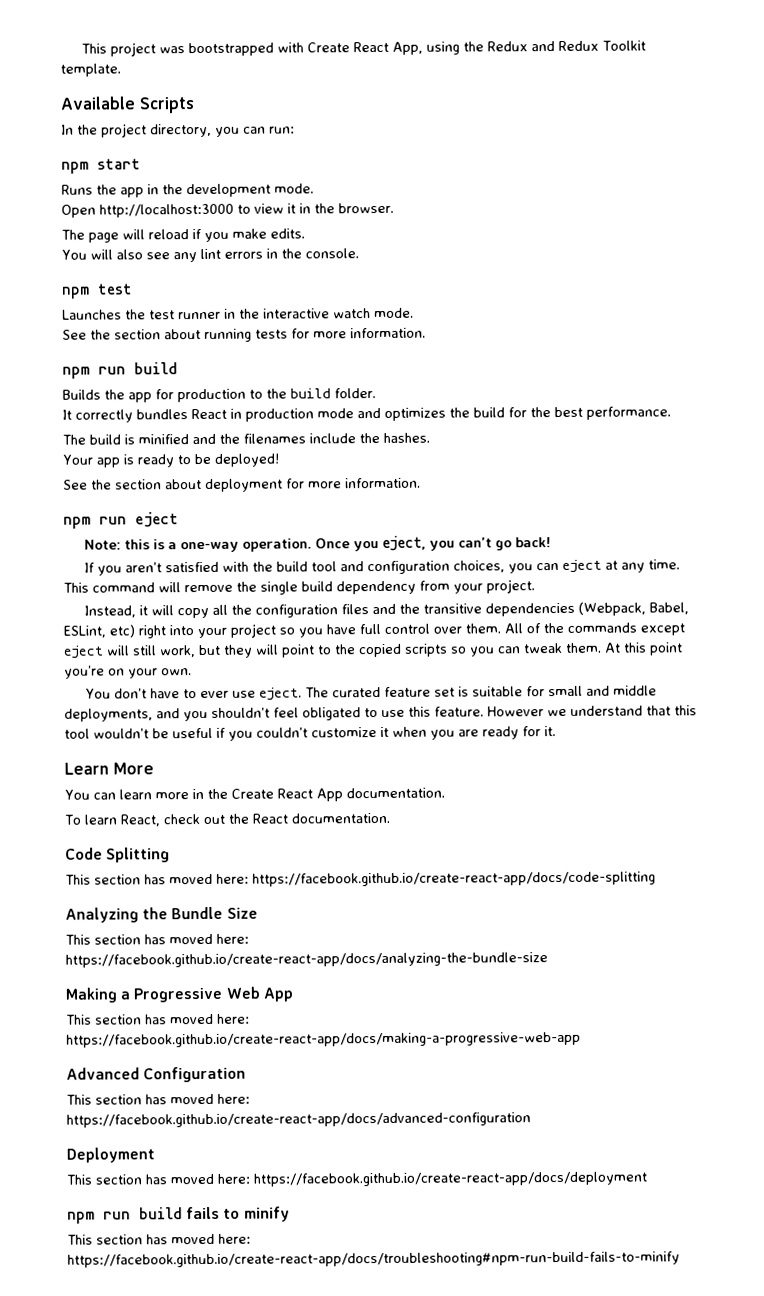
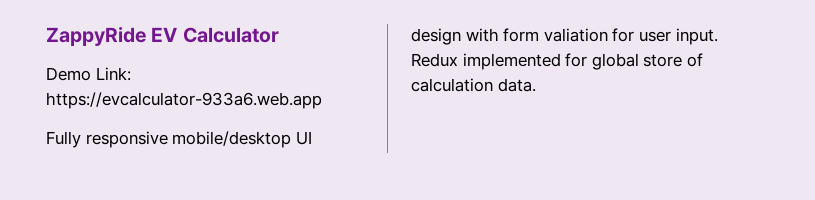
- This project was bootstrapped with Create React App, using the Redux and Redux Toolkit template.
- Available Scripts
- In the project directory, you can run:
- npm start
- Runs the app in the development mode.
- Open http://localhost:3000 to view it in the browser.
- The page will reload if you make edits.
- You will also see any lint errors in the console.
- npm test
- Launches the test runner in the interactive watch mode.
- See the section about running tests for more information.
- npm run build
- Builds the app for production to the build folder.
- It correctly bundles React in production mode and optimizes the build for the best performance.
- The build is minified and the filenames include the hashes.
- Your app is ready to be deployed!
- See the section about deployment for more information.
- npm run eject
- Note: this is a one-way operation. Once you eject, you can’t go back!
- If you aren’t satisfied with the build tool and configuration choices, you can eject at any time. This command will remove the single build dependency from your project.
- Instead, it will copy all the configuration files and the transitive dependencies (Webpack, Babel, ESLint, etc) right into your project so you have full control over them. All of the commands except eject will still work, but they will point to the copied scripts so you can tweak them. At this point you’re on your own.
- You don’t have to ever use eject. The curated feature set is suitable for small and middle deployments, and you shouldn’t feel obligated to use this feature. However we understand that this tool wouldn’t be useful if you couldn’t customize it when you are ready for it.
- Learn More
- You can learn more in the Create React App documentation.
- To learn React, check out the React documentation.
- Code Splitting
- This section has moved here: https://facebook.github.io/create-react-app/docs/code-splitting
- Analyzing the Bundle Size
- This section has moved here: https://facebook.github.io/create-react-app/docs/analyzing-the-bundle-size
- Making a Progressive Web App
- This section has moved here: https://facebook.github.io/create-react-app/docs/making-a-progressive-web-app
- Advanced Configuration
- This section has moved here: https://facebook.github.io/create-react-app/docs/advanced-configuration
- Deployment
- This section has moved here: https://facebook.github.io/create-react-app/docs/deployment
- npm run build fails to minify
- This section has moved here: https://facebook.github.io/create-react-app/docs/troubleshooting#npm-run-build-fails-to-minify
+ ZappyRide EV Calculator
+ Demo Link: https://evcalculator-933a6.web.app
+ Fully responsive mobile/desktop UI design with form valiation for user input. Redux implemented for global store of calculation data.

